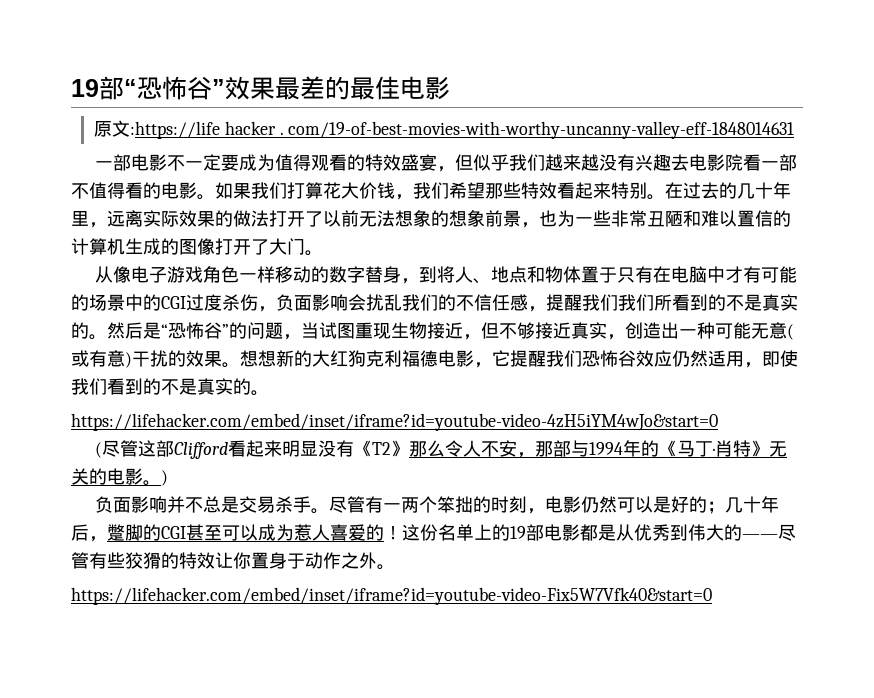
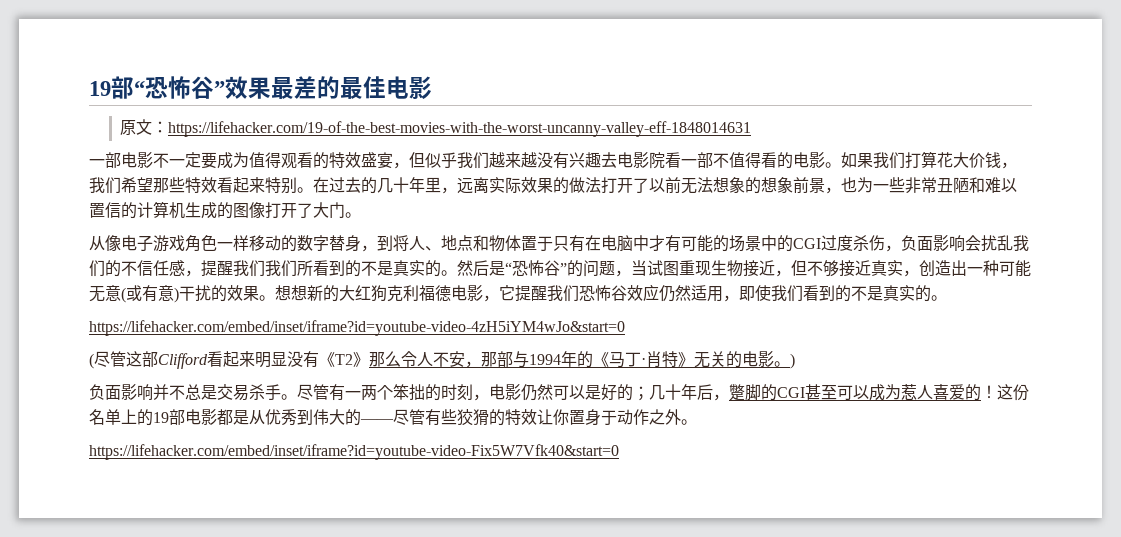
- 原文:https://life hacker . com/19-of-best-movies-with-worthy-uncanny-valley-eff-1848014631
+ 原文：https://lifehacker.com/19-of-the-best-movies-with-the-worst-uncanny-valley-eff-1848014631

